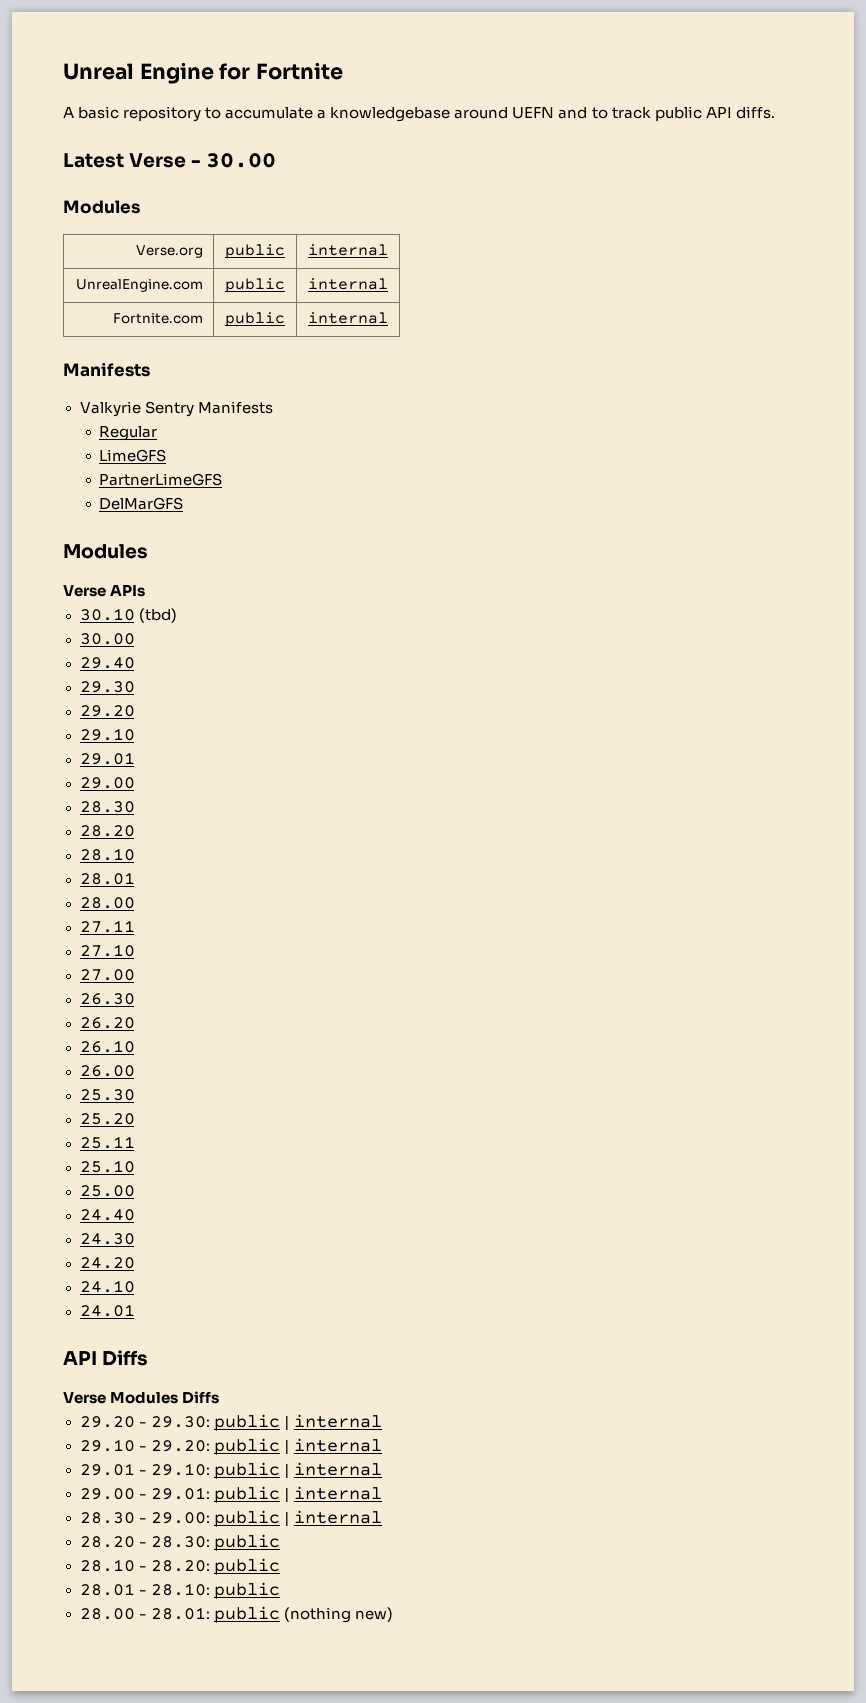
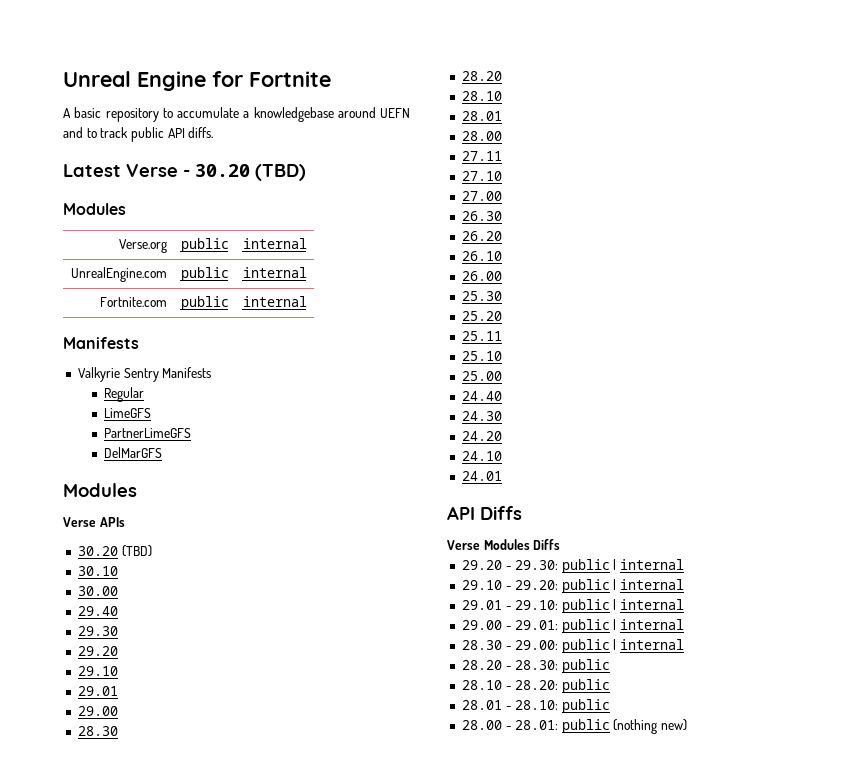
- Latest Verse - 30.00
+ Latest Verse - 30.20 (TBD)
  Verse APIs
+ 30.20 (TBD)
- 30.10 (tbd)
+ 30.10

